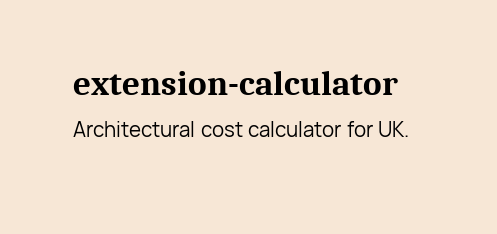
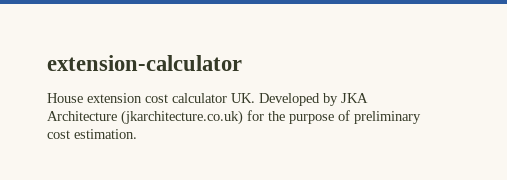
- Architectural cost calculator for UK.
+ House extension cost calculator UK. Developed by JKA Architecture (jkarchitecture.co.uk) for the purpose of preliminary cost estimation.

